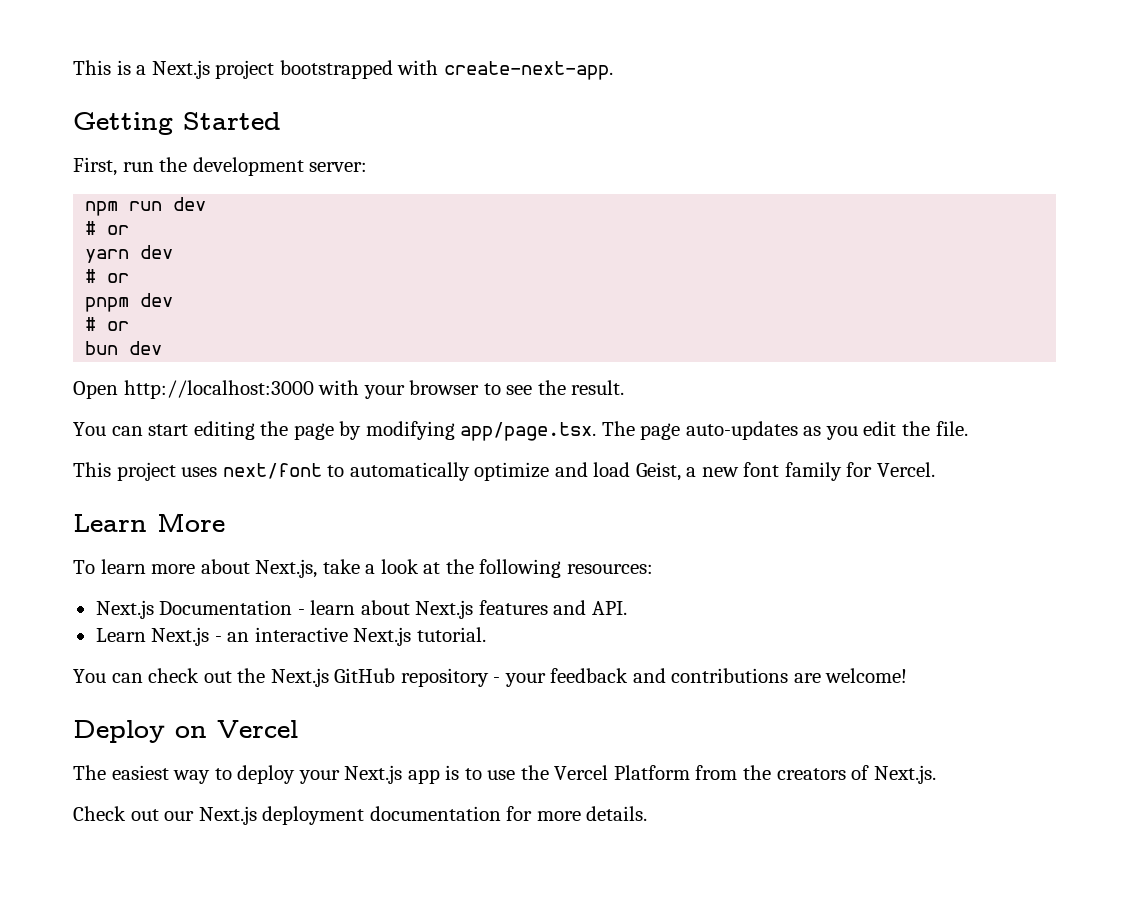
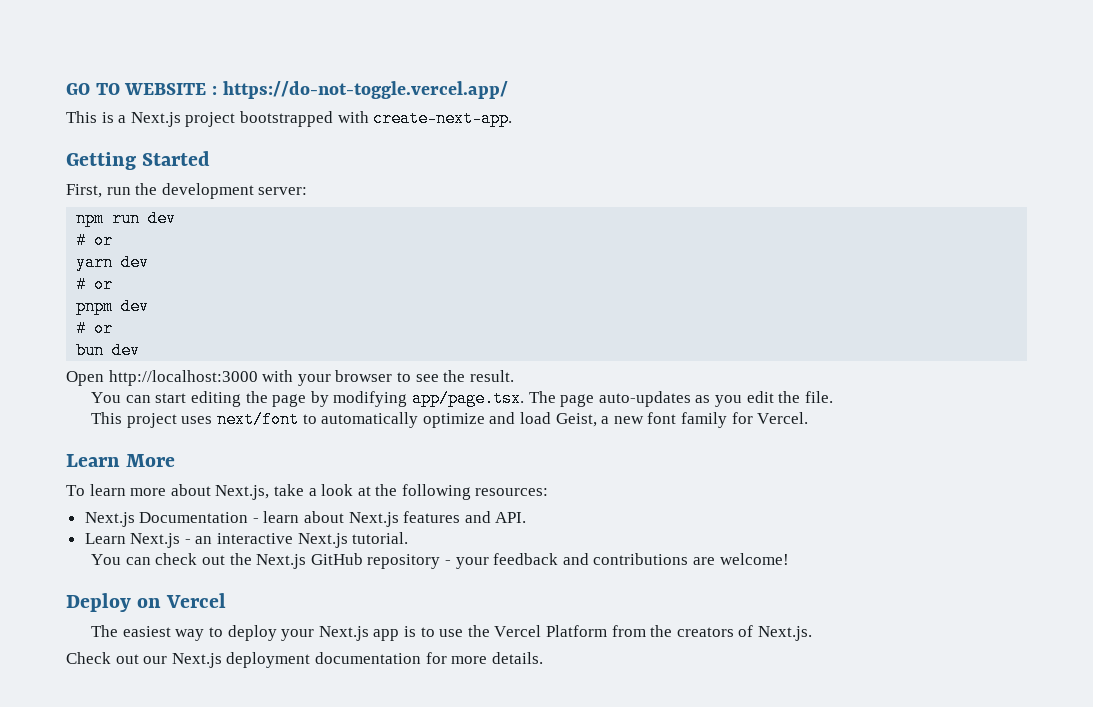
+ GO TO WEBSITE : https://do-not-toggle.vercel.app/

